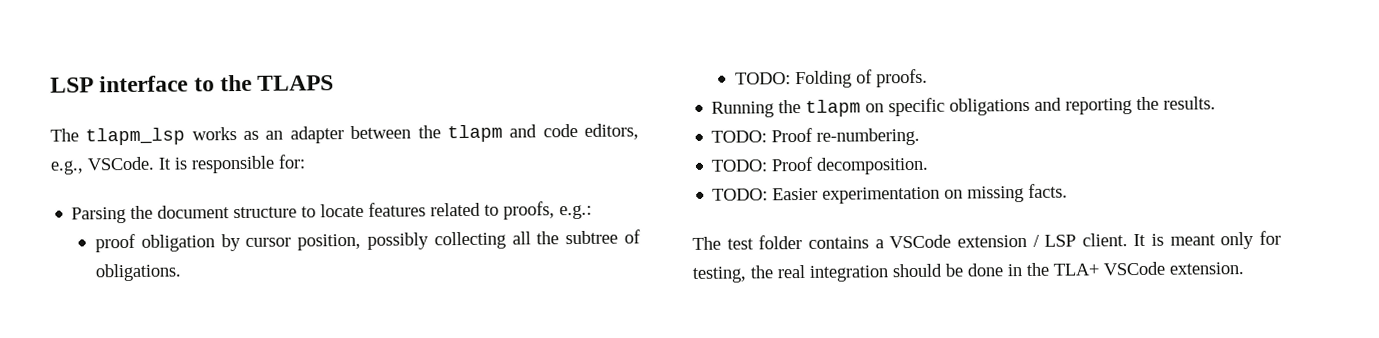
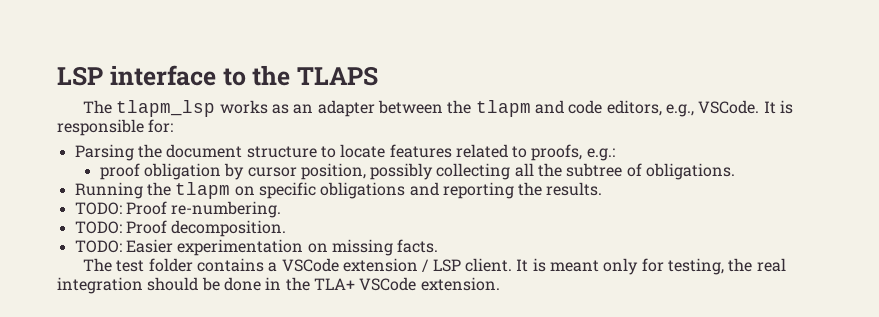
- TODO: Folding of proofs.

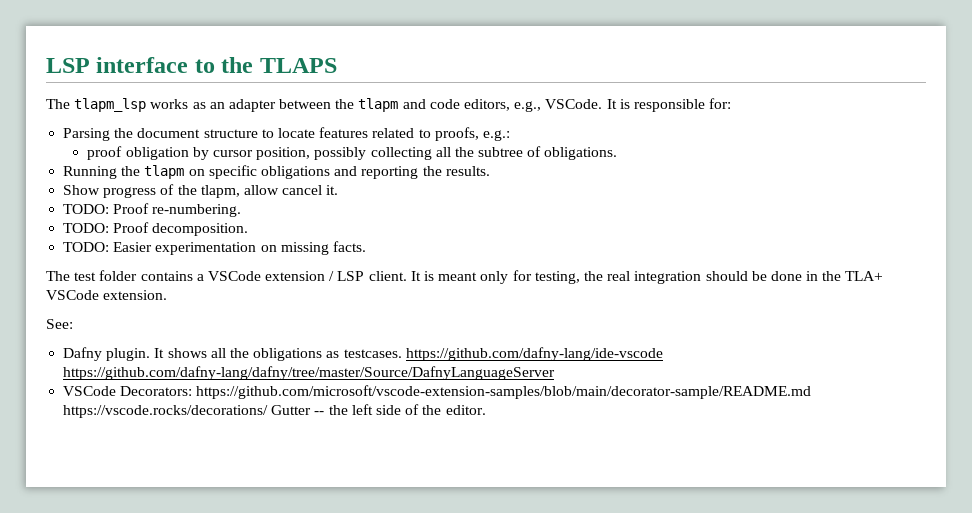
+ Show progress of the tlapm, allow cancel it.
+ See:
+ Dafny plugin. It shows all the obligations as testcases. https://github.com/dafny-lang/ide-vscode https://github.com/dafny-lang/dafny/tree/master/Source/DafnyLanguageServer
+ VSCode Decorators: https://github.com/microsoft/vscode-extension-samples/blob/main/decorator-sample/README.md https://vscode.rocks/decorations/ Gutter -- the left side of the editor.

